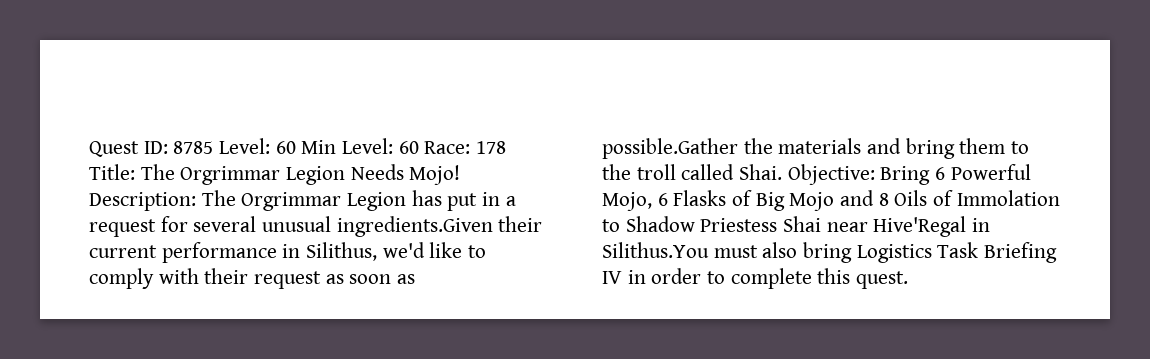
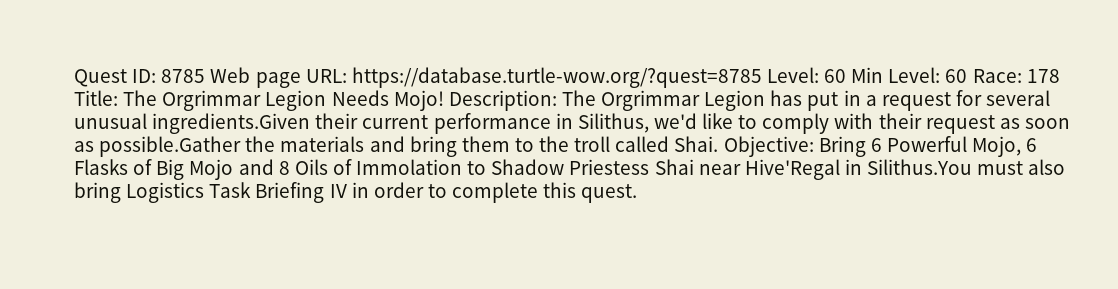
- Quest ID: 8785 Level: 60 Min Level: 60 Race: 178 Title: The Orgrimmar Legion Needs Mojo!
+ Quest ID: 8785 Web page URL: https://database.turtle-wow.org/?quest=8785 Level: 60 Min Level: 60 Race: 178 Title: The Orgrimmar Legion Needs Mojo!

